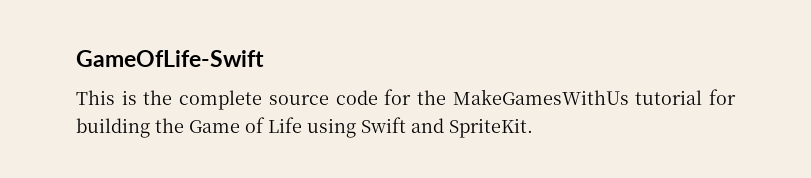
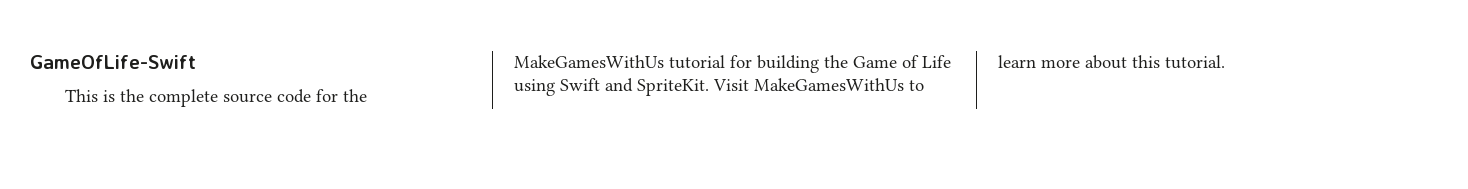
+ Visit MakeGamesWithUs to learn more about this tutorial.

